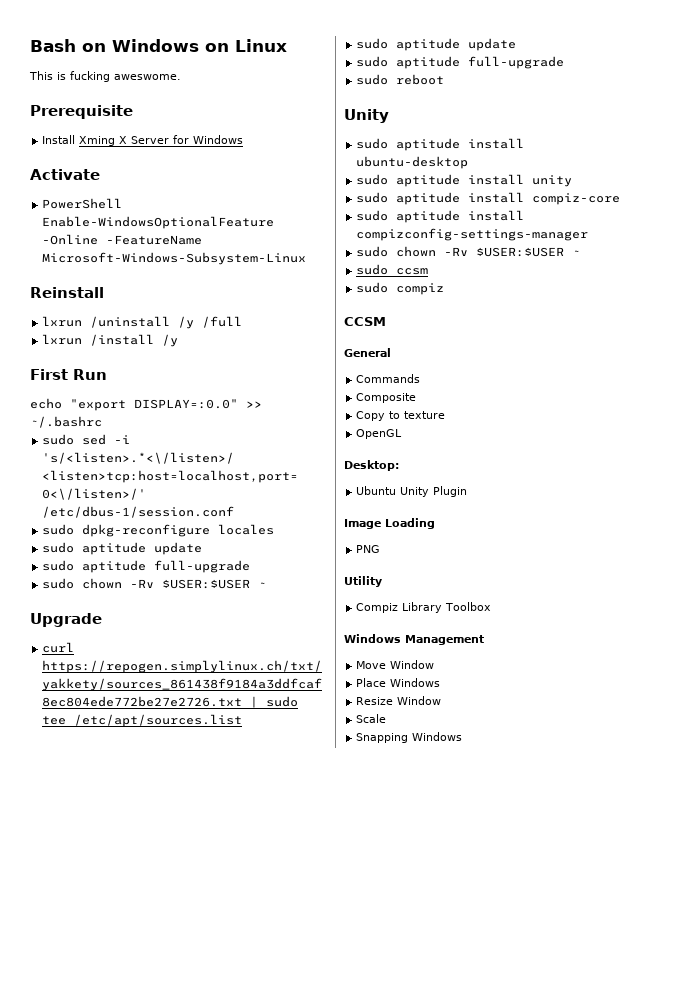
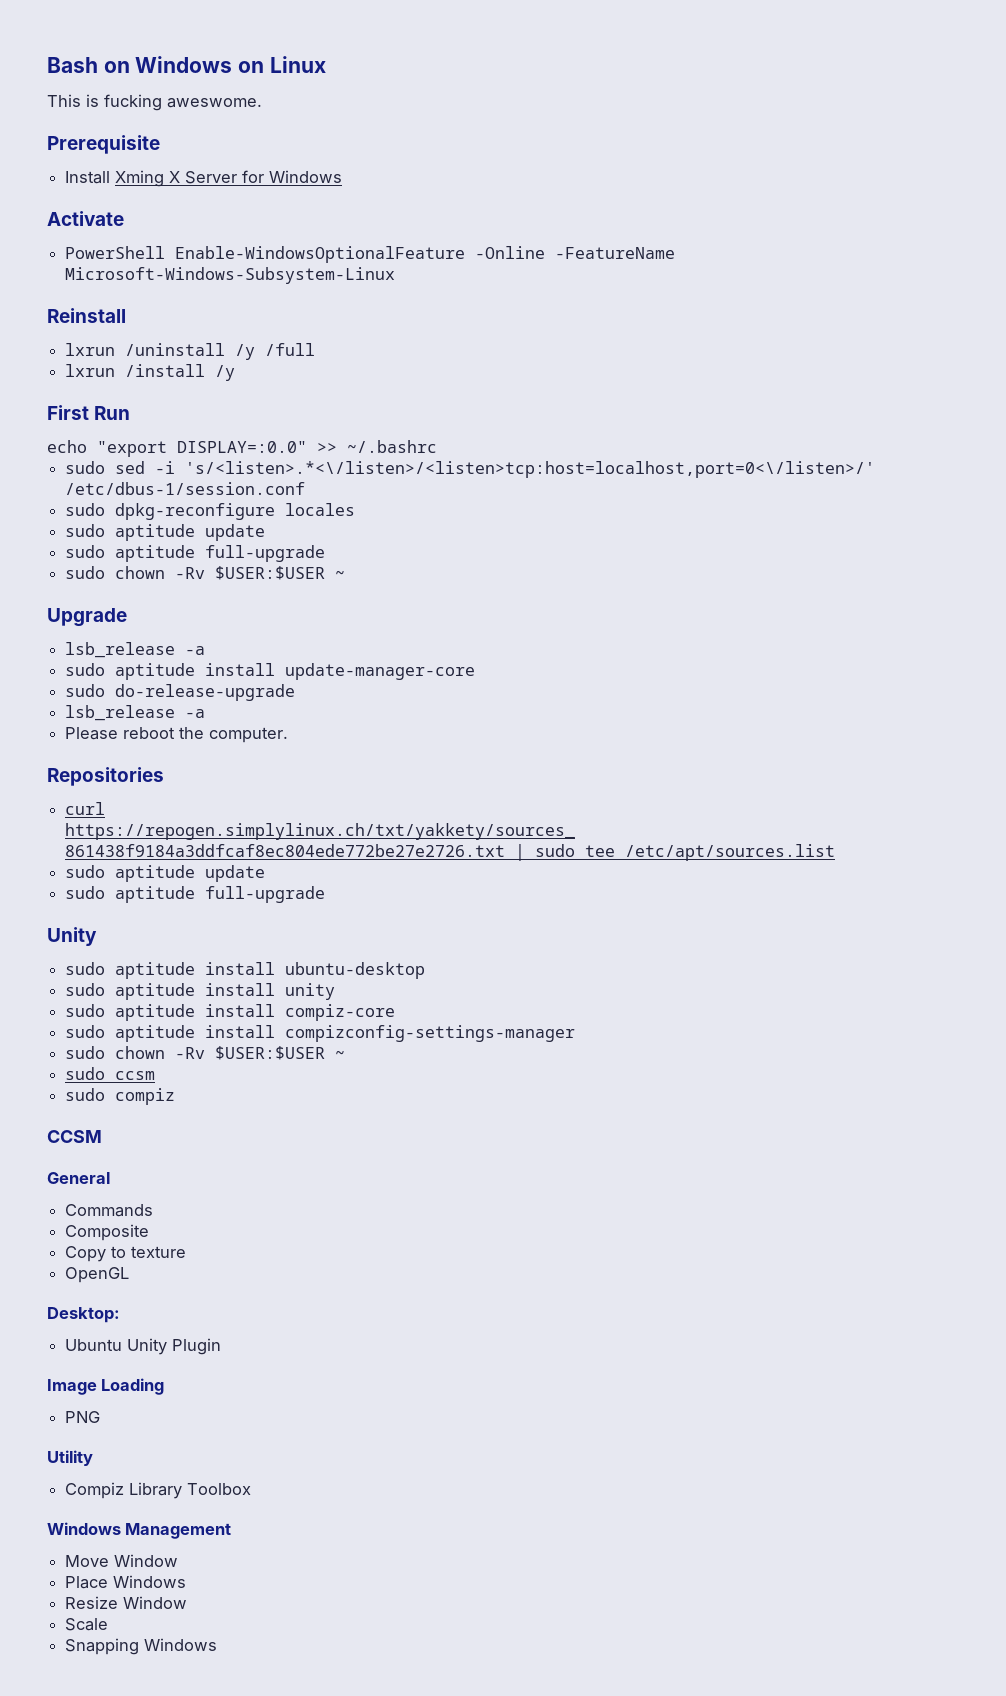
  Upgrade
+ lsb_release -a
+ sudo aptitude install update-manager-core
+ sudo do-release-upgrade
+ lsb_release -a
+ Please reboot the computer.
+ Repositories
- sudo reboot

